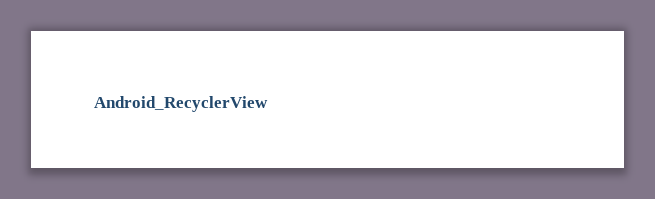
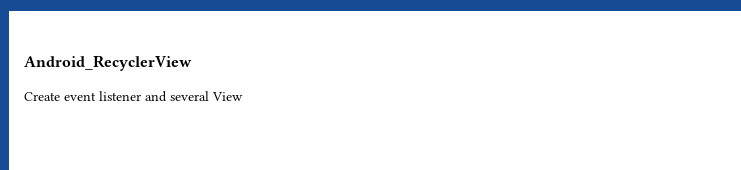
+ Create event listener and several View

